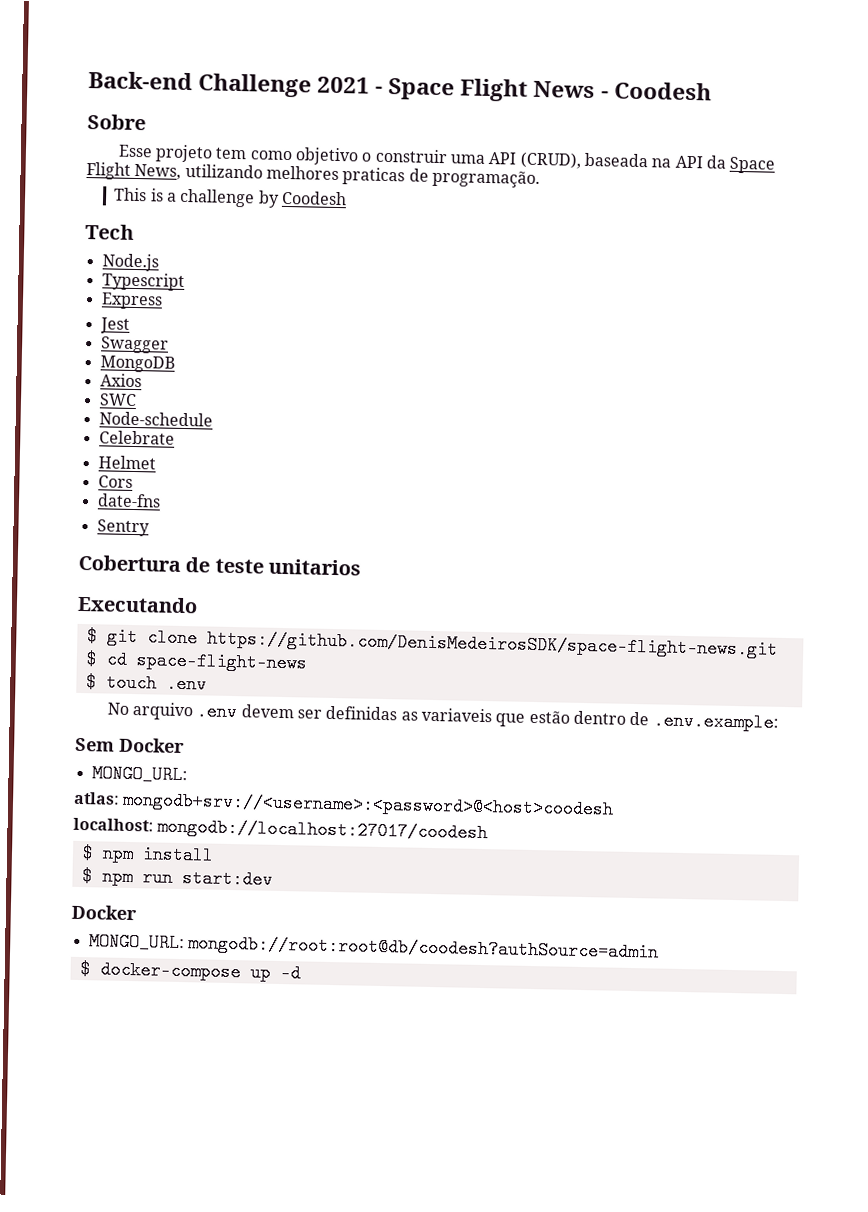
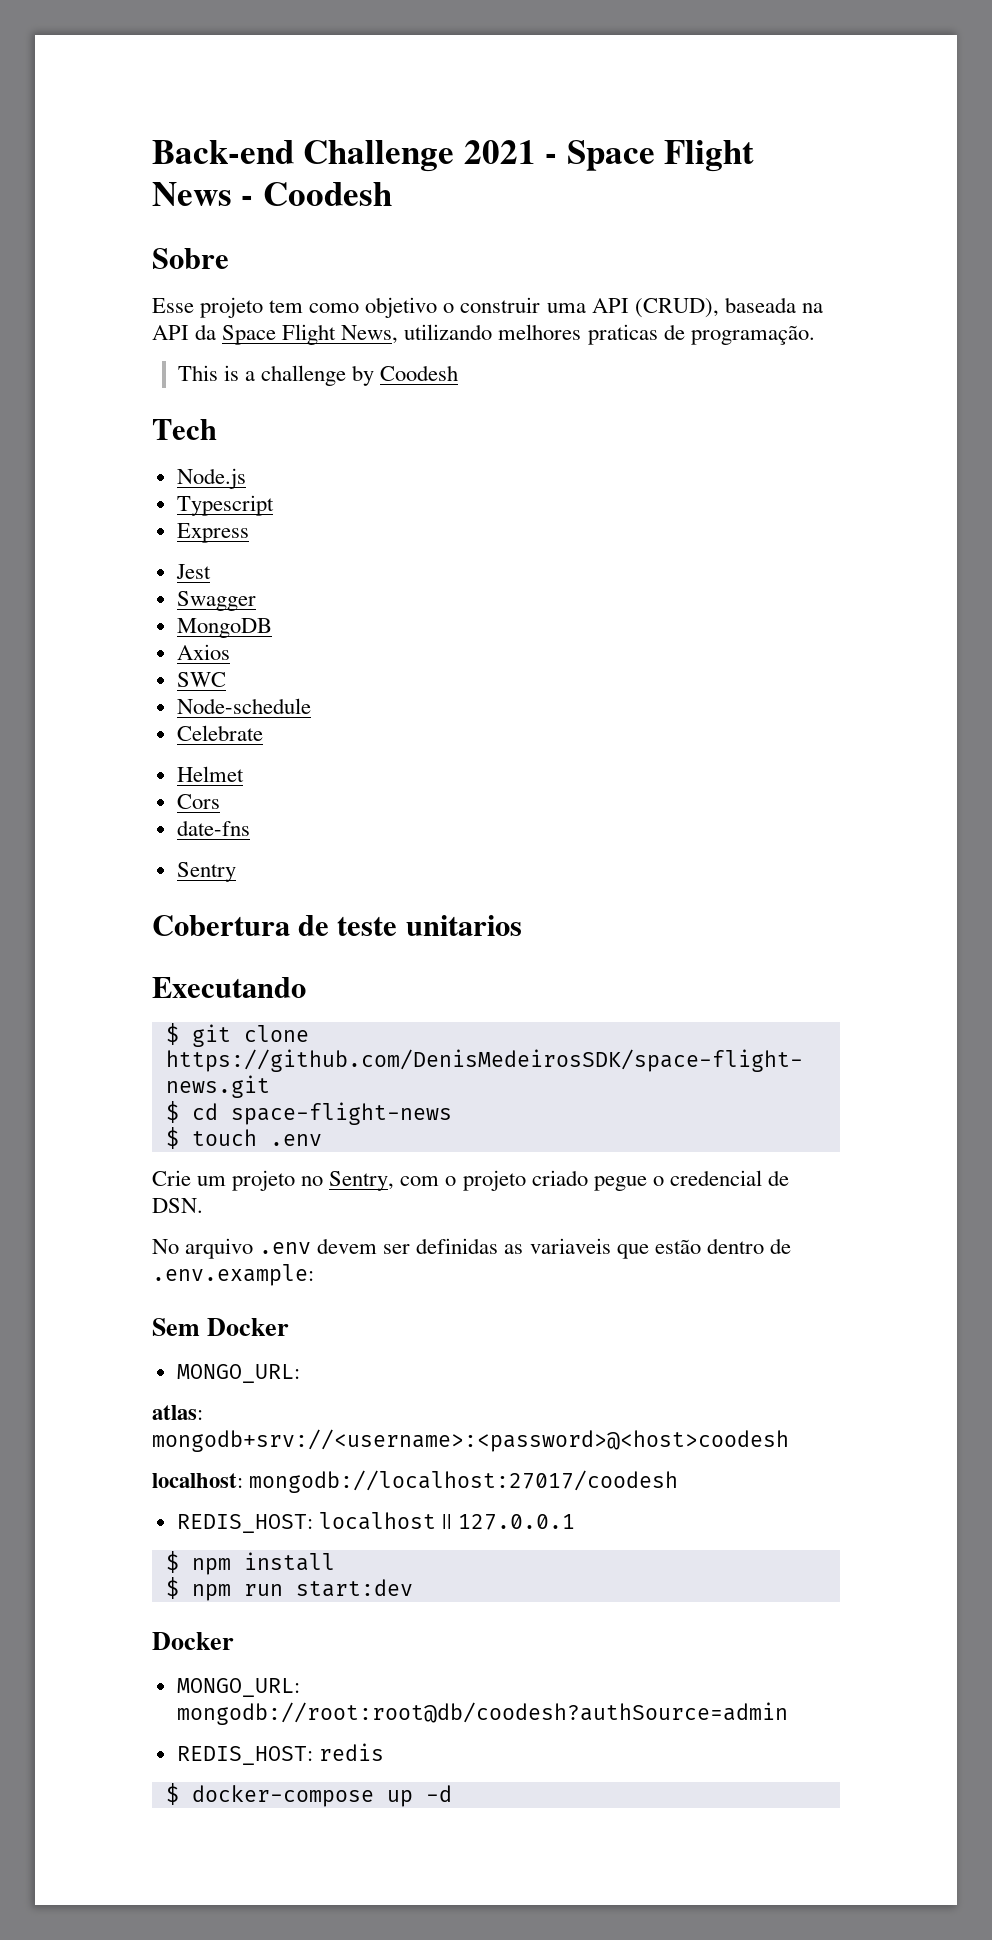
+ Crie um projeto no Sentry, com o projeto criado pegue o credencial de DSN.
+ REDIS_HOST: localhost || 127.0.0.1
+ REDIS_HOST: redis

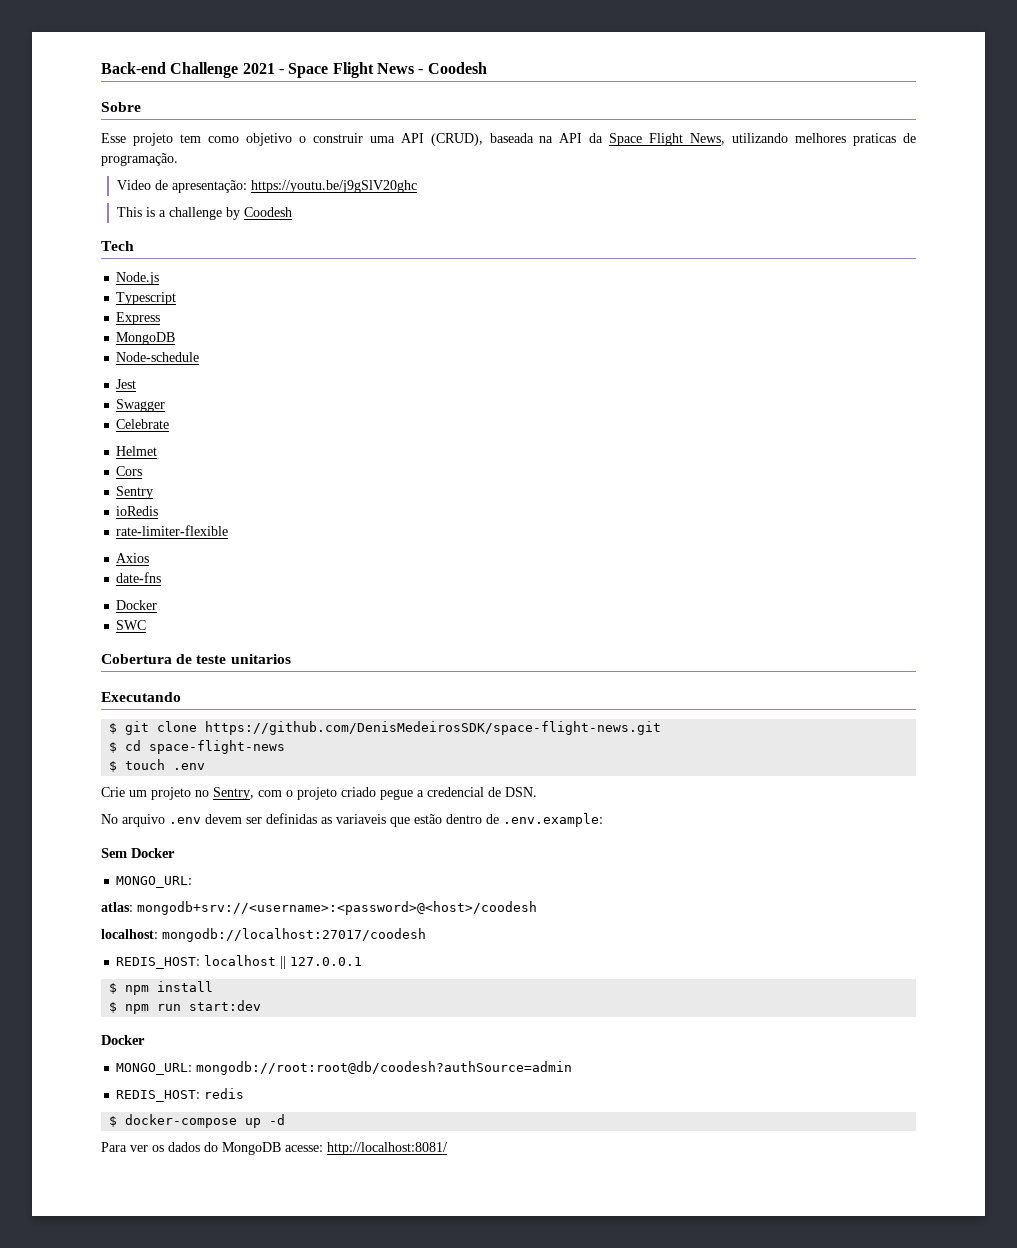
+ Video de apresentação: https://youtu.be/j9gSlV20ghc
  Express
+ MongoDB
+ Node-schedule
- MongoDB
- Axios
- SWC
- Node-schedule
+ Sentry
+ ioRedis
+ rate-limiter-flexible
+ Axios
  date-fns
- Sentry
+ Docker
+ SWC
- Crie um projeto no Sentry, com o projeto criado pegue o credencial de DSN.
+ Crie um projeto no Sentry, com o projeto criado pegue a credencial de DSN.
- atlas: mongodb+srv://<username>:<password>@<host>coodesh
+ atlas: mongodb+srv://<username>:<password>@<host>/coodesh
+ Para ver os dados do MongoDB acesse: http://localhost:8081/

